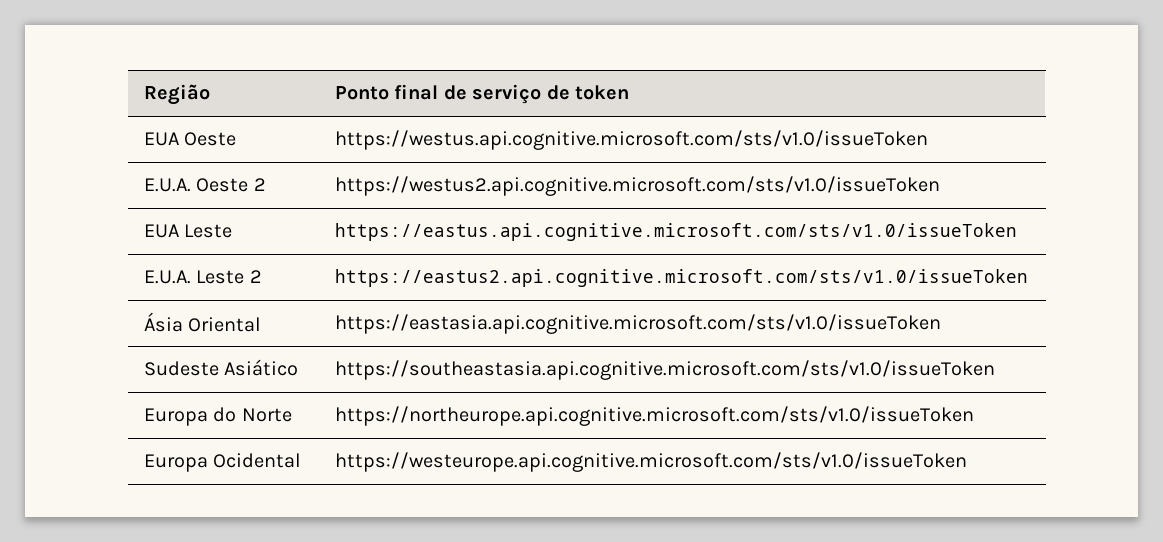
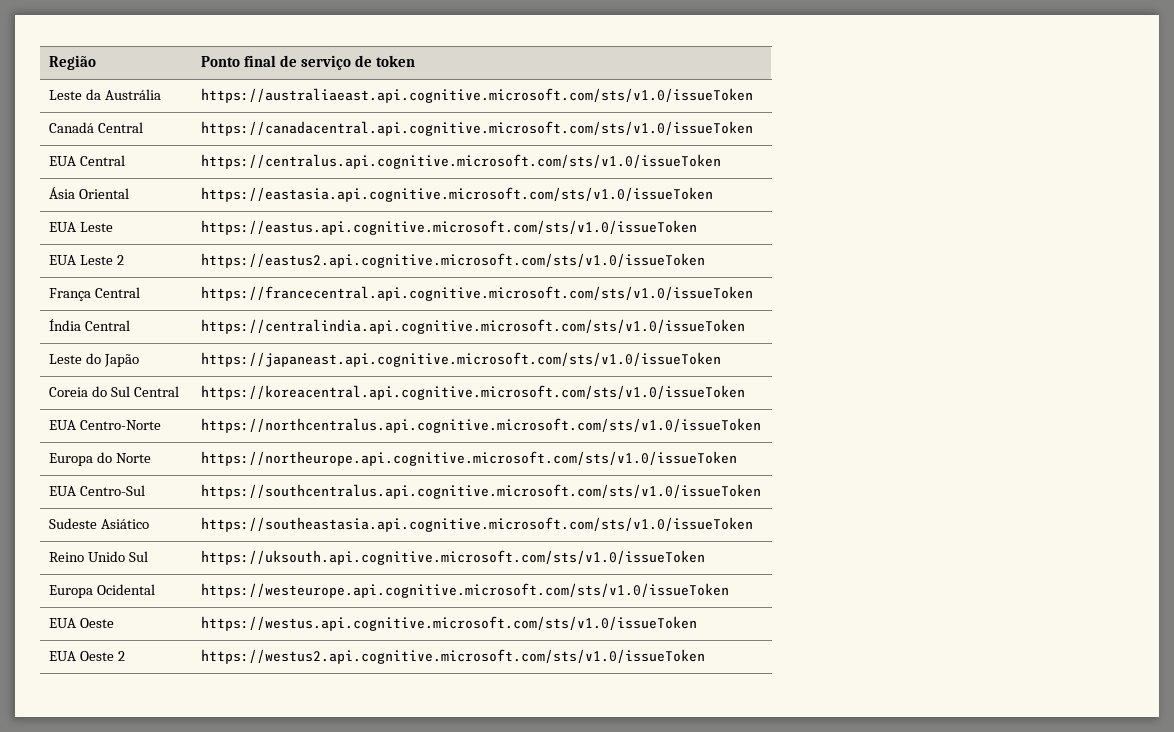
- EUA Oeste | https://westus.api.cognitive.microsoft.com/sts/v1.0/issueToken
- E.U.A. Oeste 2 | https://westus2.api.cognitive.microsoft.com/sts/v1.0/issueToken
+ Leste da Austrália | https://australiaeast.api.cognitive.microsoft.com/sts/v1.0/issueToken
+ Canadá Central | https://canadacentral.api.cognitive.microsoft.com/sts/v1.0/issueToken
+ EUA Central | https://centralus.api.cognitive.microsoft.com/sts/v1.0/issueToken
+ Ásia Oriental | https://eastasia.api.cognitive.microsoft.com/sts/v1.0/issueToken
- E.U.A. Leste 2 | https://eastus2.api.cognitive.microsoft.com/sts/v1.0/issueToken
+ EUA Leste 2 | https://eastus2.api.cognitive.microsoft.com/sts/v1.0/issueToken
- Ásia Oriental | https://eastasia.api.cognitive.microsoft.com/sts/v1.0/issueToken
+ França Central | https://francecentral.api.cognitive.microsoft.com/sts/v1.0/issueToken
+ Índia Central | https://centralindia.api.cognitive.microsoft.com/sts/v1.0/issueToken
+ Leste do Japão | https://japaneast.api.cognitive.microsoft.com/sts/v1.0/issueToken
+ Coreia do Sul Central | https://koreacentral.api.cognitive.microsoft.com/sts/v1.0/issueToken
+ EUA Centro-Norte | https://northcentralus.api.cognitive.microsoft.com/sts/v1.0/issueToken
+ Europa do Norte | https://northeurope.api.cognitive.microsoft.com/sts/v1.0/issueToken
+ EUA Centro-Sul | https://southcentralus.api.cognitive.microsoft.com/sts/v1.0/issueToken
  Sudeste Asiático | https://southeastasia.api.cognitive.microsoft.com/sts/v1.0/issueToken
- Europa do Norte | https://northeurope.api.cognitive.microsoft.com/sts/v1.0/issueToken
+ Reino Unido Sul | https://uksouth.api.cognitive.microsoft.com/sts/v1.0/issueToken
  Europa Ocidental | https://westeurope.api.cognitive.microsoft.com/sts/v1.0/issueToken
+ EUA Oeste | https://westus.api.cognitive.microsoft.com/sts/v1.0/issueToken
+ EUA Oeste 2 | https://westus2.api.cognitive.microsoft.com/sts/v1.0/issueToken

